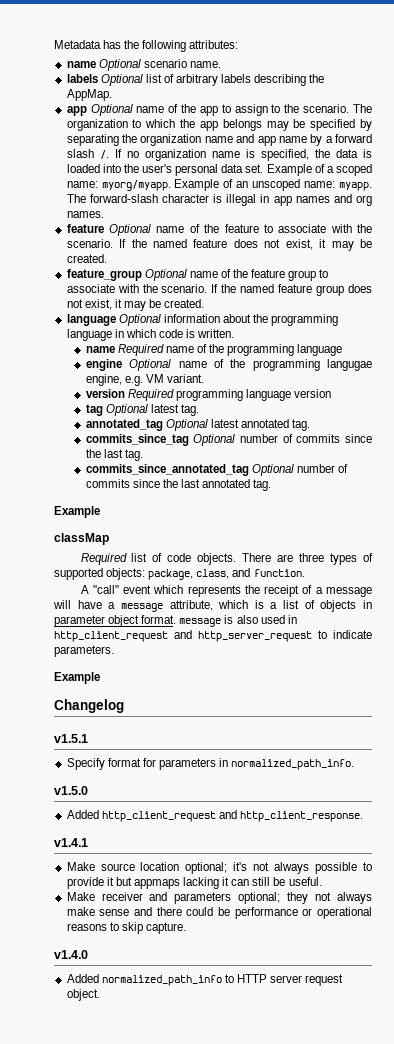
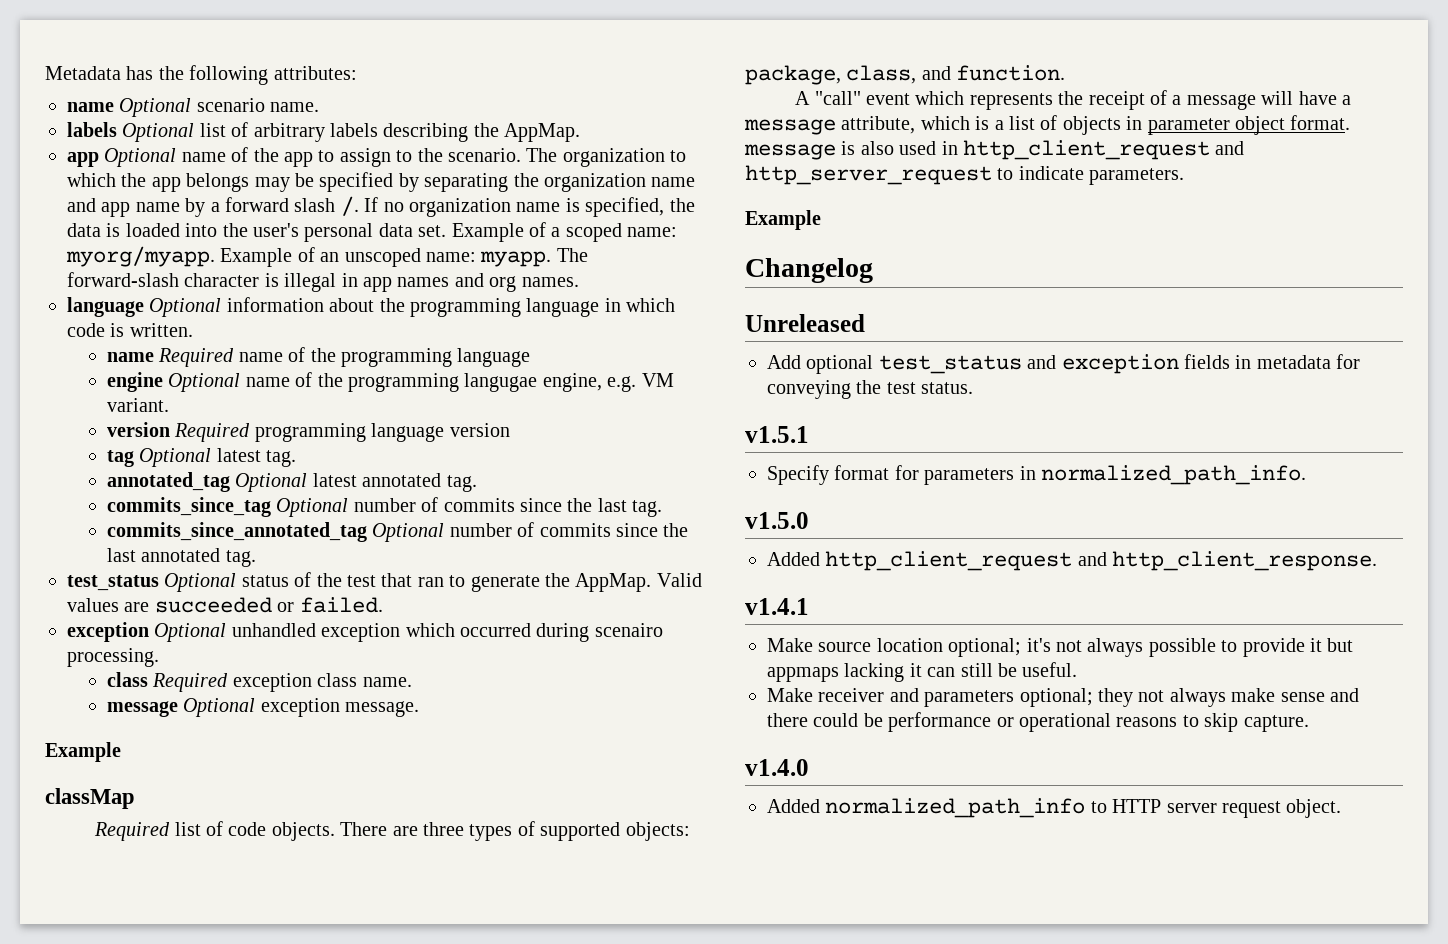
- feature Optional name of the feature to associate with the scenario. If the named feature does not exist, it may be created.
- feature_group Optional name of the feature group to associate with the scenario. If the named feature group does not exist, it may be created.
+ test_status Optional status of the test that ran to generate the AppMap. Valid values are succeeded or failed.
+ exception Optional unhandled exception which occurred during scenairo processing.
+ class Required exception class name.
+ message Optional exception message.
+ Unreleased
+ Add optional test_status and exception fields in metadata for conveying the test status.

